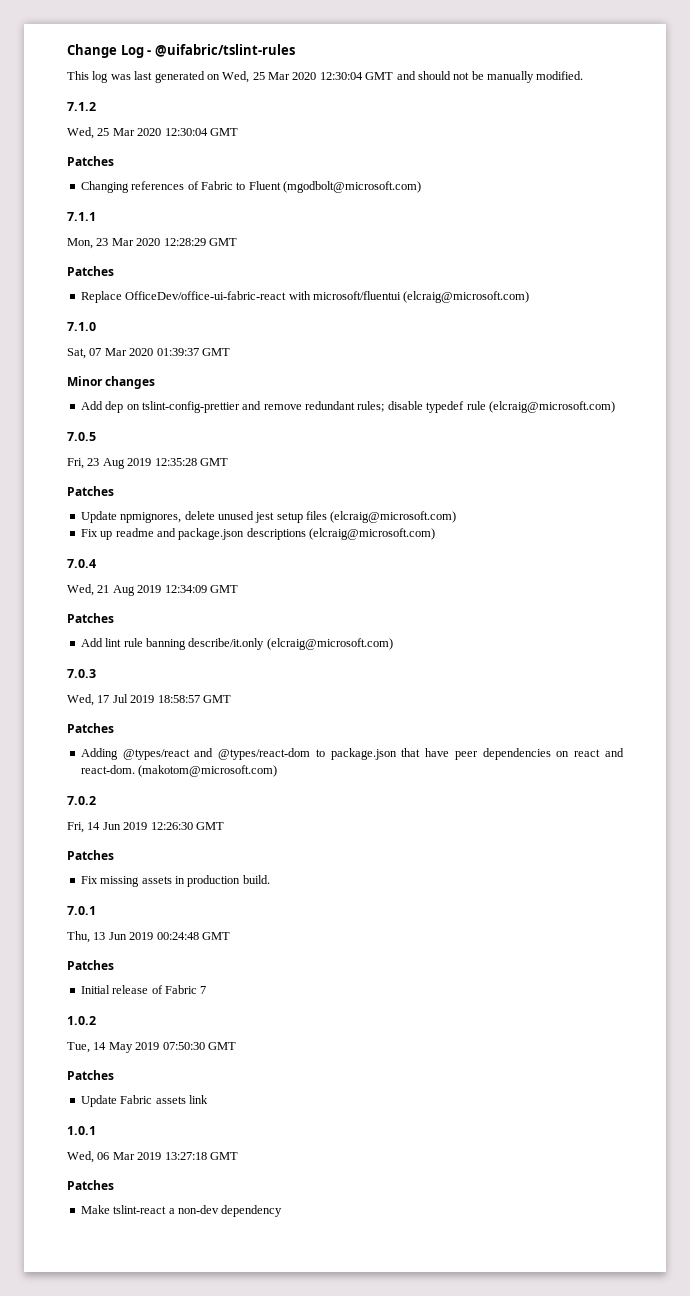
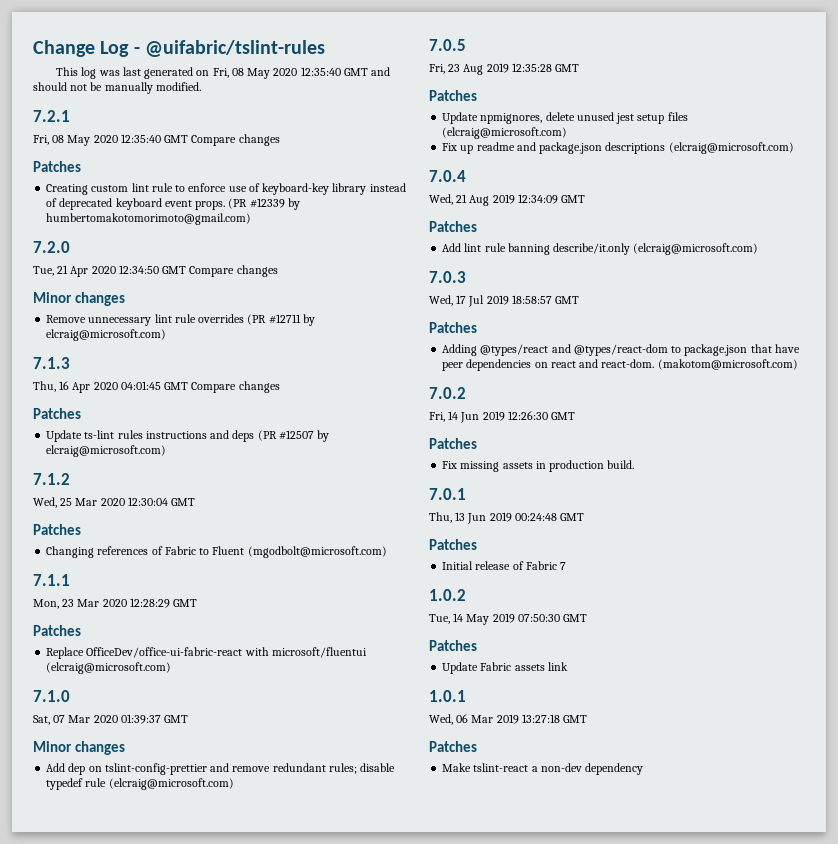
- This log was last generated on Wed, 25 Mar 2020 12:30:04 GMT and should not be manually modified.
+ This log was last generated on Fri, 08 May 2020 12:35:40 GMT and should not be manually modified.
+ 7.2.1
+ Fri, 08 May 2020 12:35:40 GMT Compare changes
+ Patches
+ Creating custom lint rule to enforce use of keyboard-key library instead of deprecated keyboard event props. (PR #12339 by humbertomakotomorimoto@gmail.com)
+ 7.2.0
+ Tue, 21 Apr 2020 12:34:50 GMT Compare changes
+ Minor changes
+ Remove unnecessary lint rule overrides (PR #12711 by elcraig@microsoft.com)
+ 7.1.3
+ Thu, 16 Apr 2020 04:01:45 GMT Compare changes
+ Patches
+ Update ts-lint rules instructions and deps (PR #12507 by elcraig@microsoft.com)

